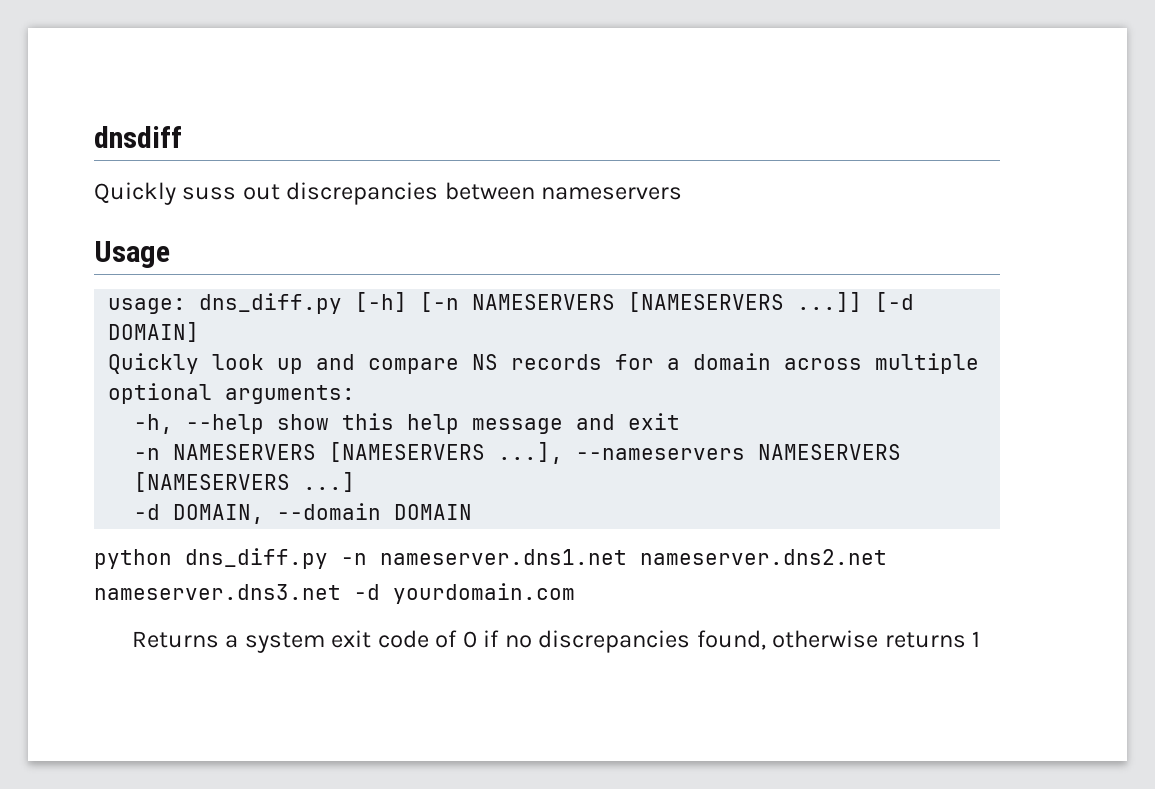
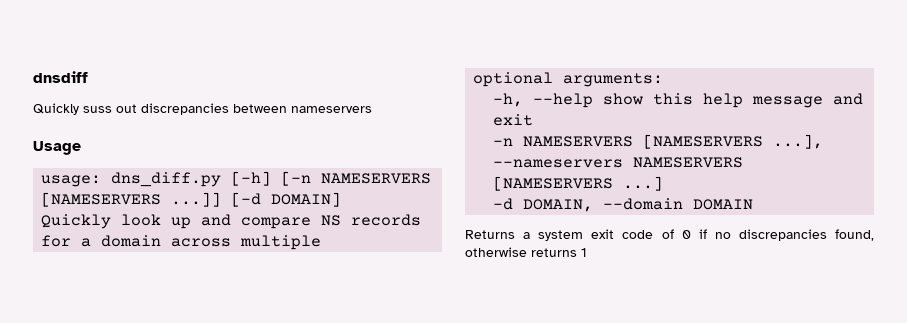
- python dns_diff.py -n nameserver.dns1.net nameserver.dns2.net nameserver.dns3.net -d yourdomain.com

